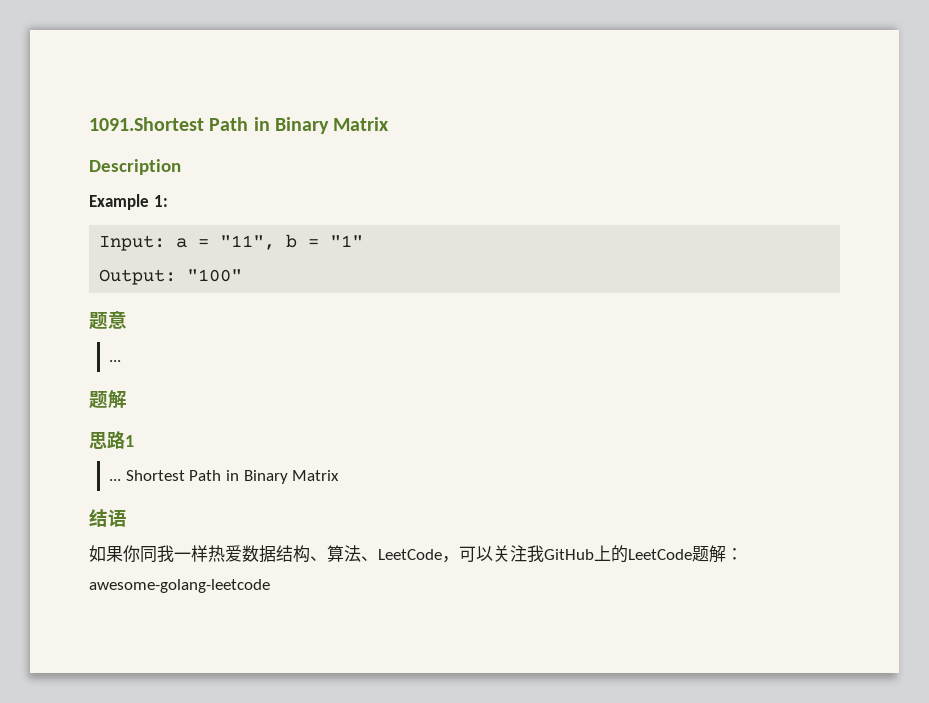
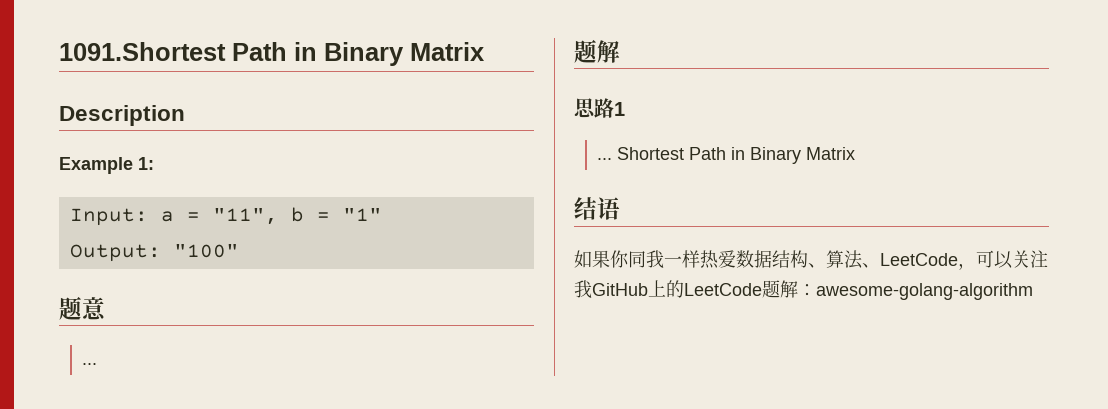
- 如果你同我一样热爱数据结构、算法、LeetCode，可以关注我GitHub上的LeetCode题解：awesome-golang-leetcode
+ 如果你同我一样热爱数据结构、算法、LeetCode，可以关注我GitHub上的LeetCode题解：awesome-golang-algorithm

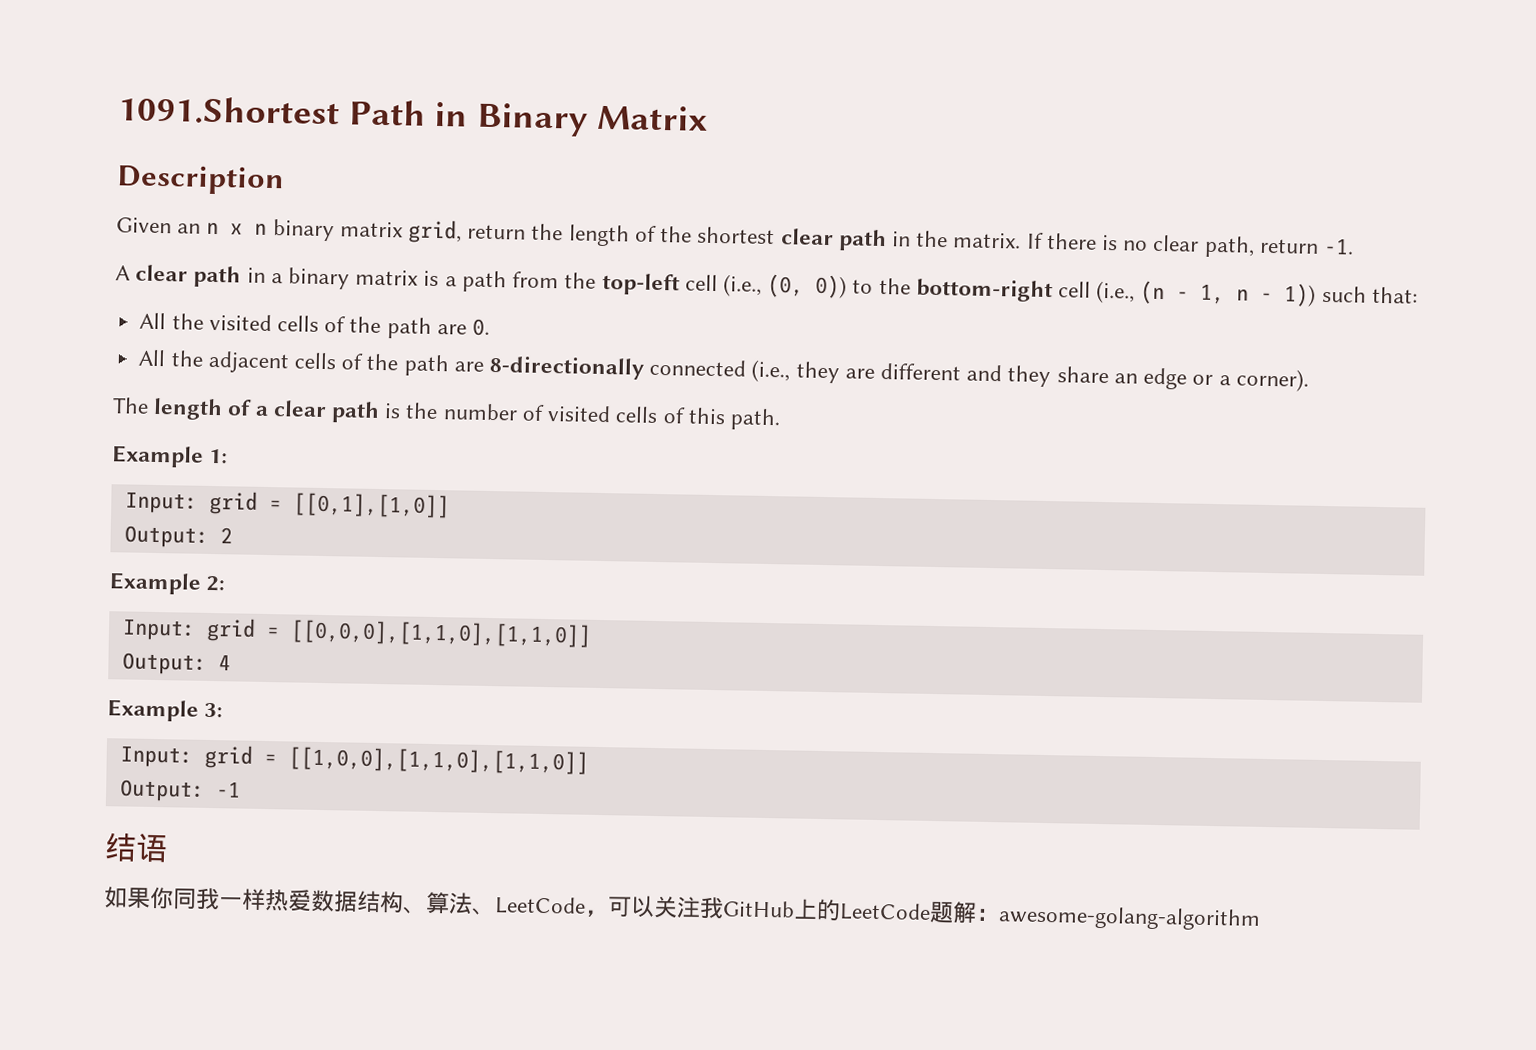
+ Given an n x n binary matrix grid, return the length of the shortest clear path in the matrix. If there is no clear path, return -1.
+ A clear path in a binary matrix is a path from the top-left cell (i.e., (0, 0)) to the bottom-right cell (i.e., (n - 1, n - 1)) such that:
+ All the visited cells of the path are 0.
+ All the adjacent cells of the path are 8-directionally connected (i.e., they are different and they share an edge or a corner).
+ The length of a clear path is the number of visited cells of this path.
  Example 1:
- Input: a = "11", b = "1"
- Output: "100"
- 题意
- ...
- 题解
- 思路1
- ... Shortest Path in Binary Matrix
+ Input: grid = [[0,1],[1,0]]
+ Output: 2
+ Example 2:
+ Input: grid = [[0,0,0],[1,1,0],[1,1,0]]
+ Output: 4
+ Example 3:
+ Input: grid = [[1,0,0],[1,1,0],[1,1,0]]
+ Output: -1

